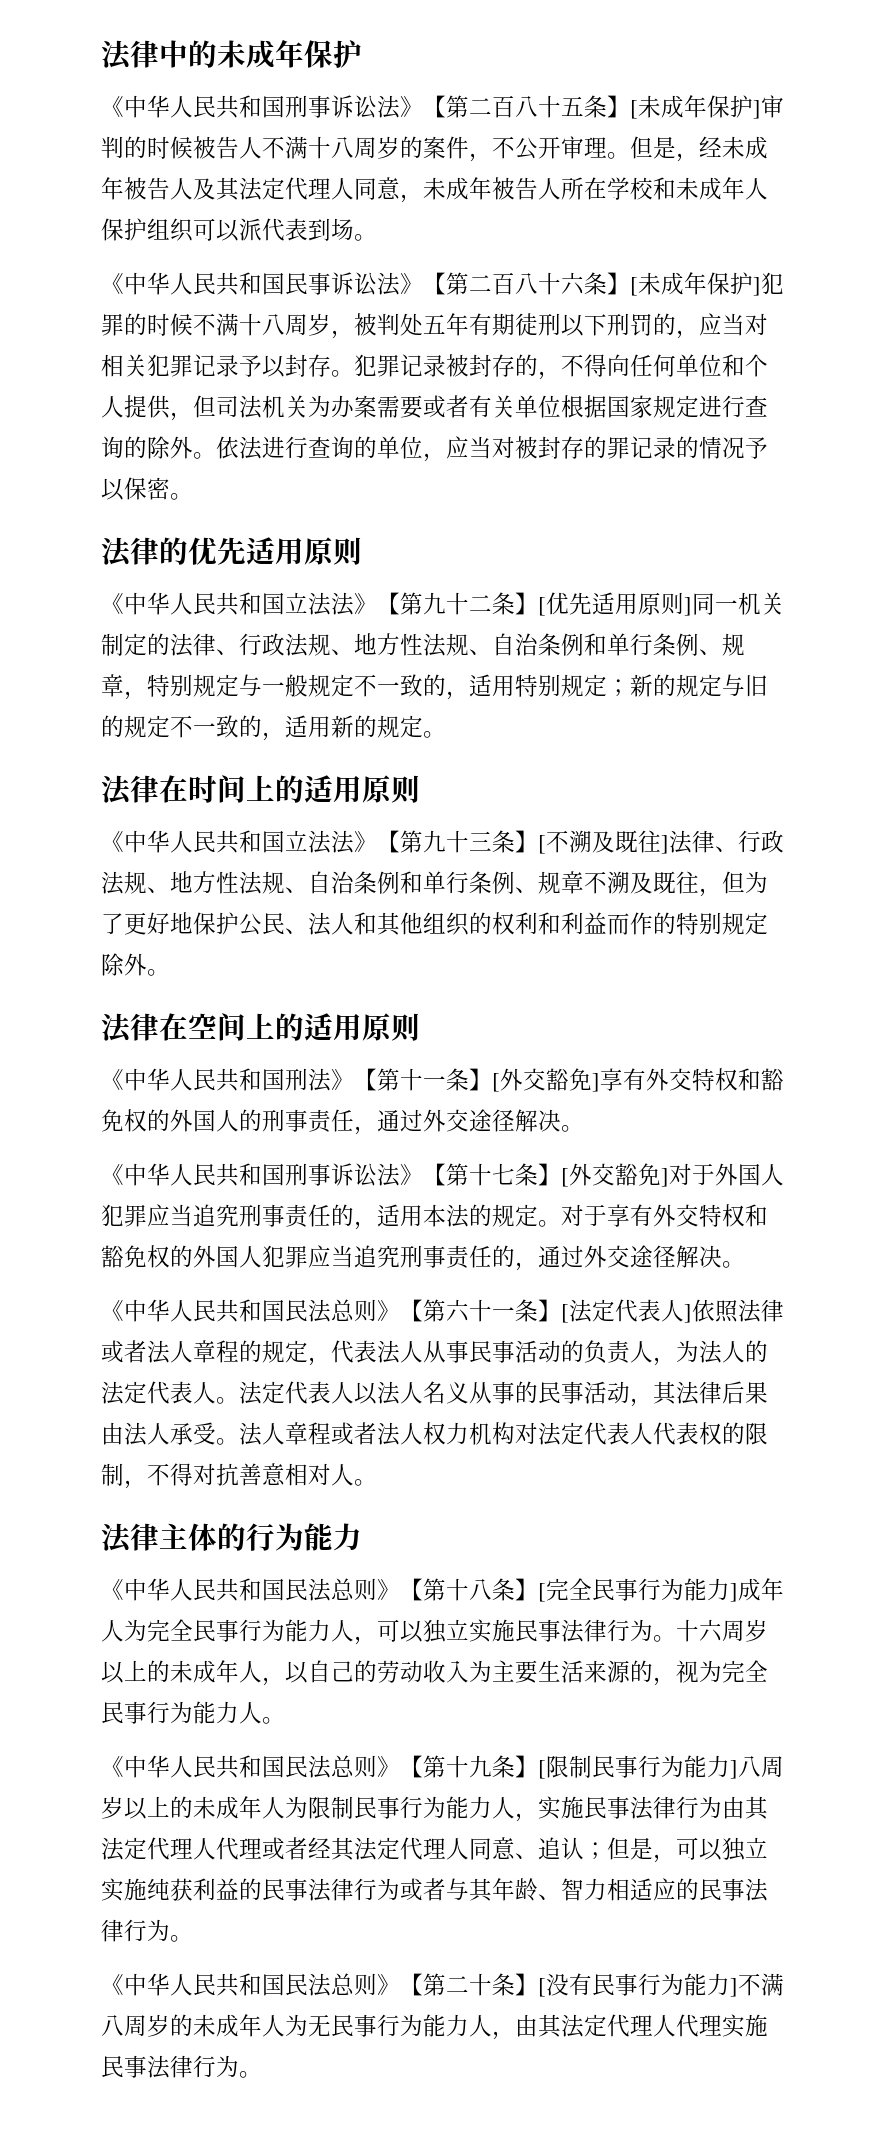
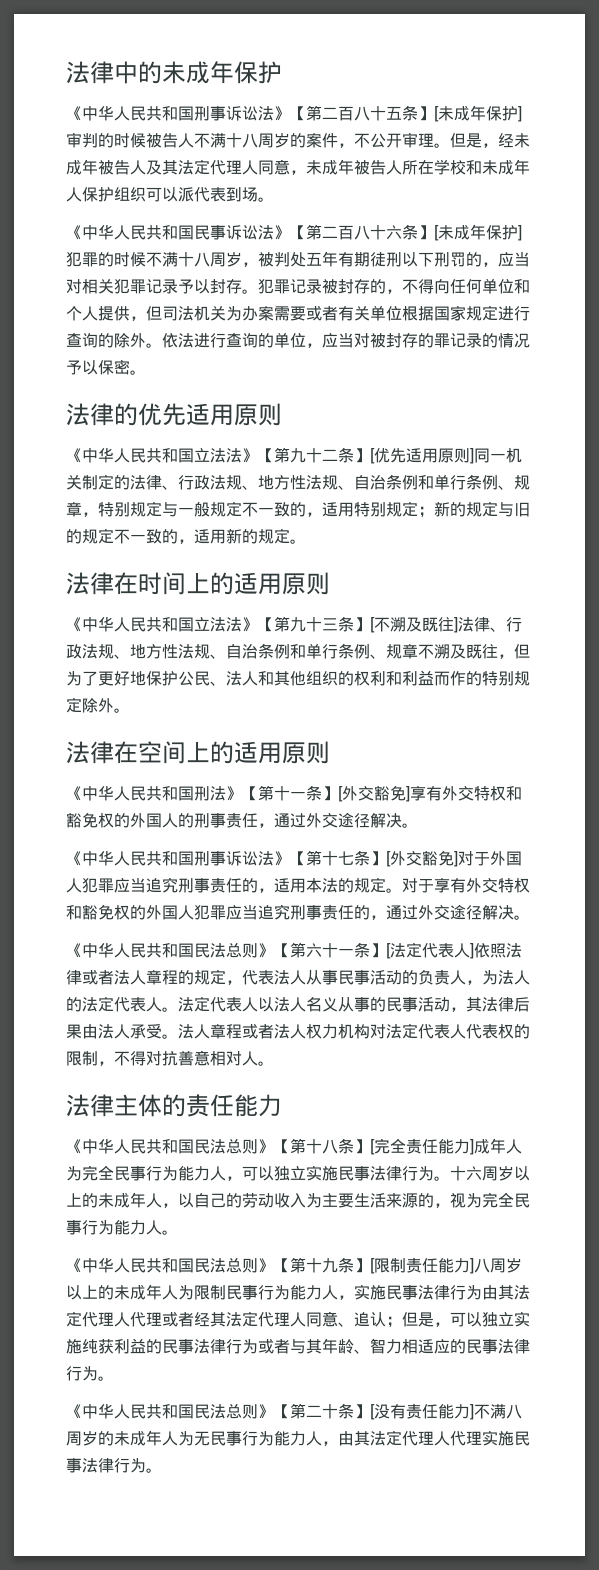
- 法律主体的行为能力
+ 法律主体的责任能力
- 《中华人民共和国民法总则》【第十八条】[完全民事行为能力]成年人为完全民事行为能力人，可以独立实施民事法律行为。
+ 《中华人民共和国民法总则》【第十八条】[完全责任能力]成年人为完全民事行为能力人，可以独立实施民事法律行为。
- 《中华人民共和国民法总则》【第十九条】[限制民事行为能力]八周岁以上的未成年人为限制民事行为能力人，实施民事法律行为由其法定代理人代理或者经其法定代理人同意、追认；但是，可以独立实施纯获利益的民事法律行为或者与其年龄、智力相适应的民事法律行为。
+ 《中华人民共和国民法总则》【第十九条】[限制责任能力]八周岁以上的未成年人为限制民事行为能力人，实施民事法律行为由其法定代理人代理或者经其法定代理人同意、追认；但是，可以独立实施纯获利益的民事法律行为或者与其年龄、智力相适应的民事法律行为。
- 《中华人民共和国民法总则》【第二十条】[没有民事行为能力]不满八周岁的未成年人为无民事行为能力人，由其法定代理人代理实施民事法律行为。
+ 《中华人民共和国民法总则》【第二十条】[没有责任能力]不满八周岁的未成年人为无民事行为能力人，由其法定代理人代理实施民事法律行为。

